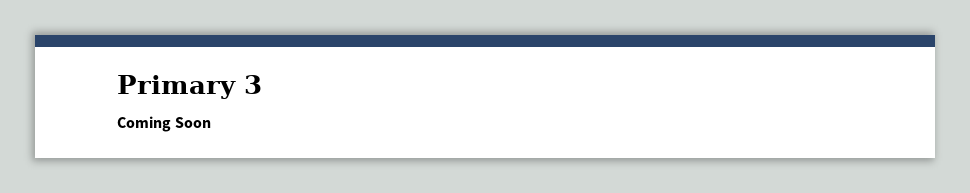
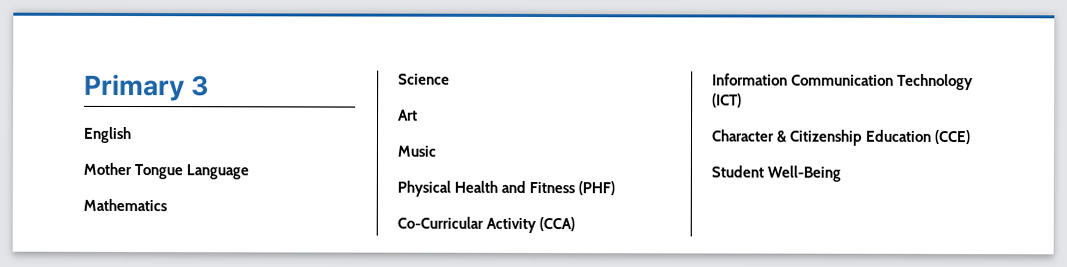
- Coming Soon
+ English
+ Mother Tongue Language
+ Mathematics
+ Science
+ Art
+ Music
+ Physical Health and Fitness (PHF)
+ Co-Curricular Activity (CCA)
+ Information Communication Technology (ICT)
+ Character & Citizenship Education (CCE)
+ Student Well-Being

